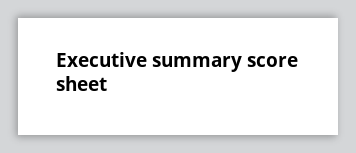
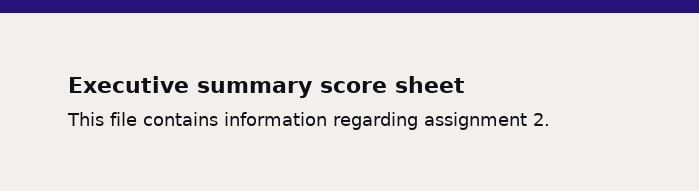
+ This file contains information regarding assignment 2.

